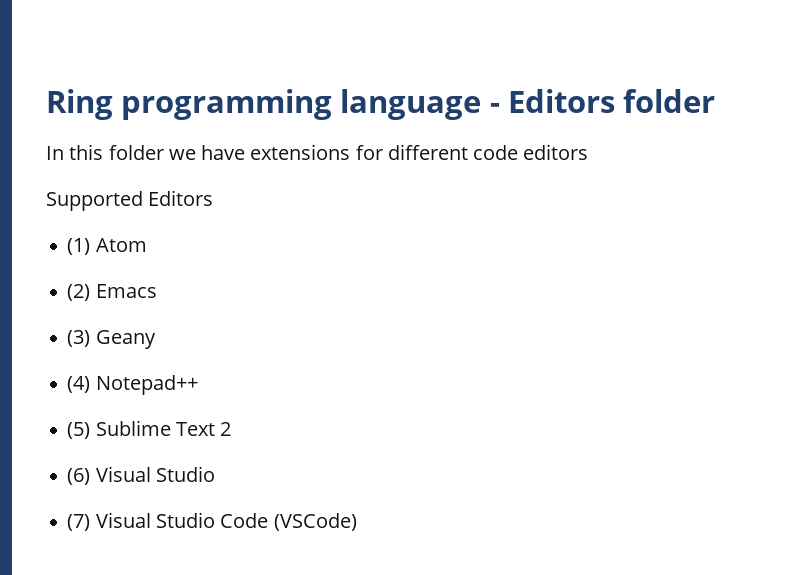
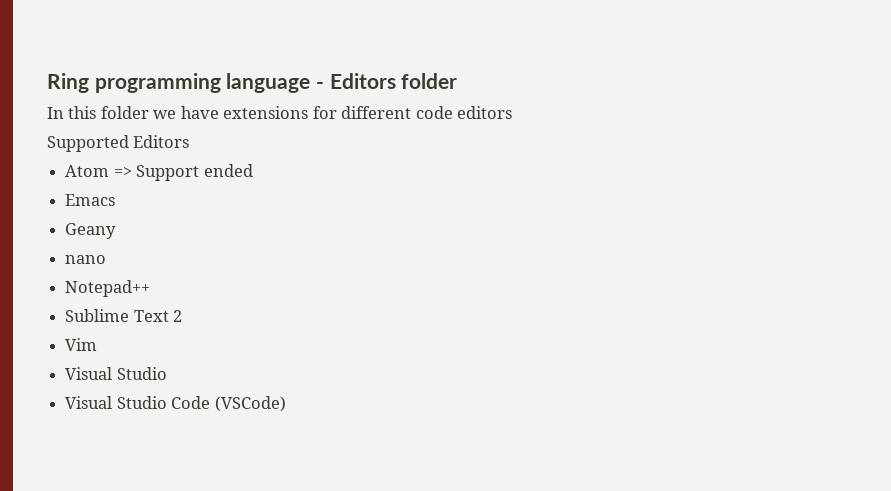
- (1) Atom
- (2) Emacs
+ Atom => Support ended
+ Emacs
- (3) Geany
+ Geany
- (4) Notepad++
+ nano
+ Notepad++
- (5) Sublime Text 2
+ Sublime Text 2
- (6) Visual Studio
+ Vim
+ Visual Studio
- (7) Visual Studio Code (VSCode)
+ Visual Studio Code (VSCode)

